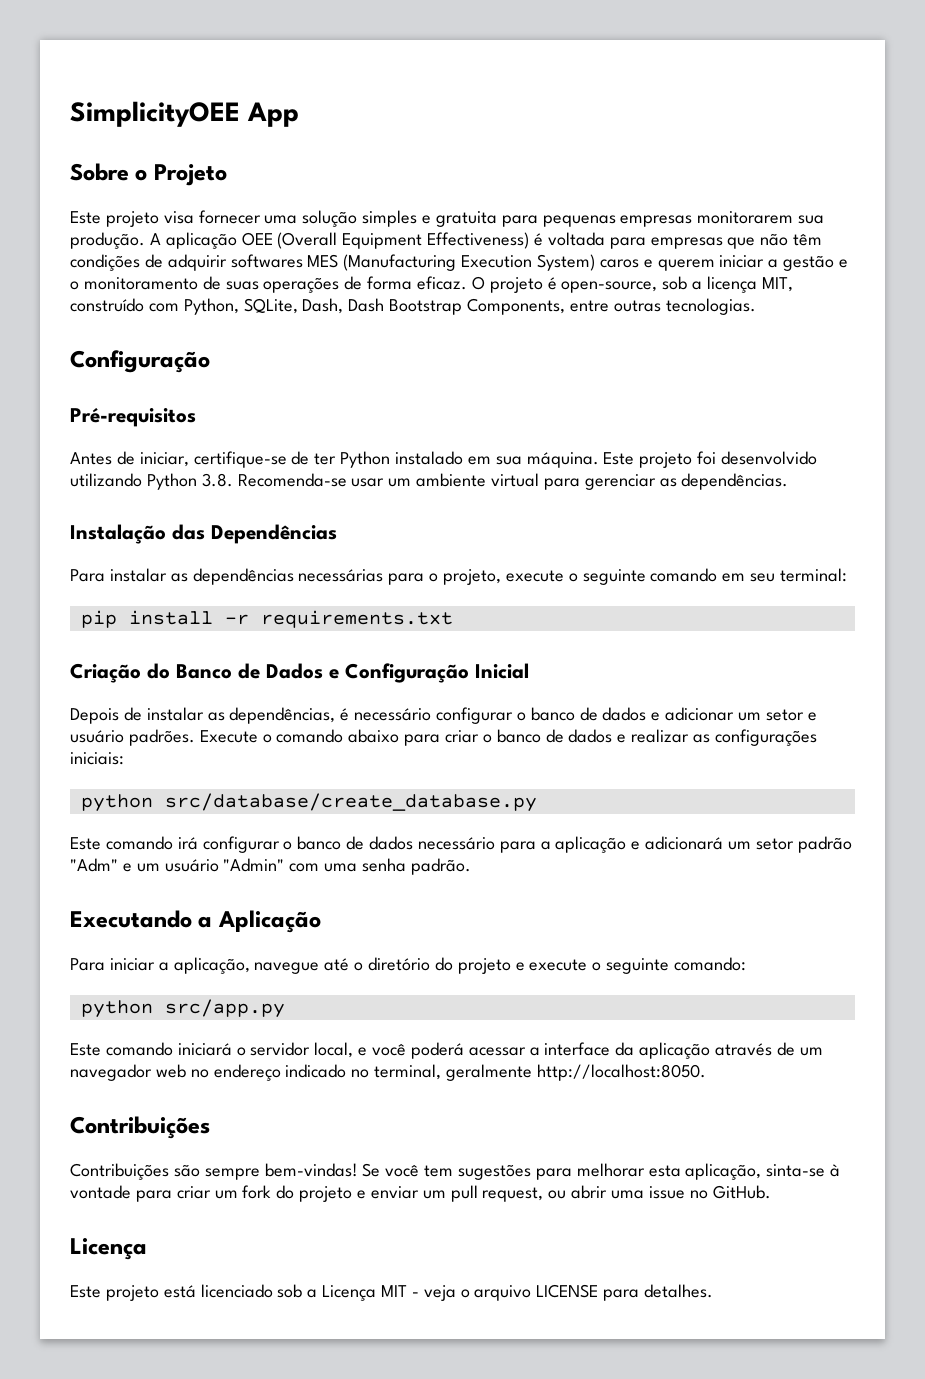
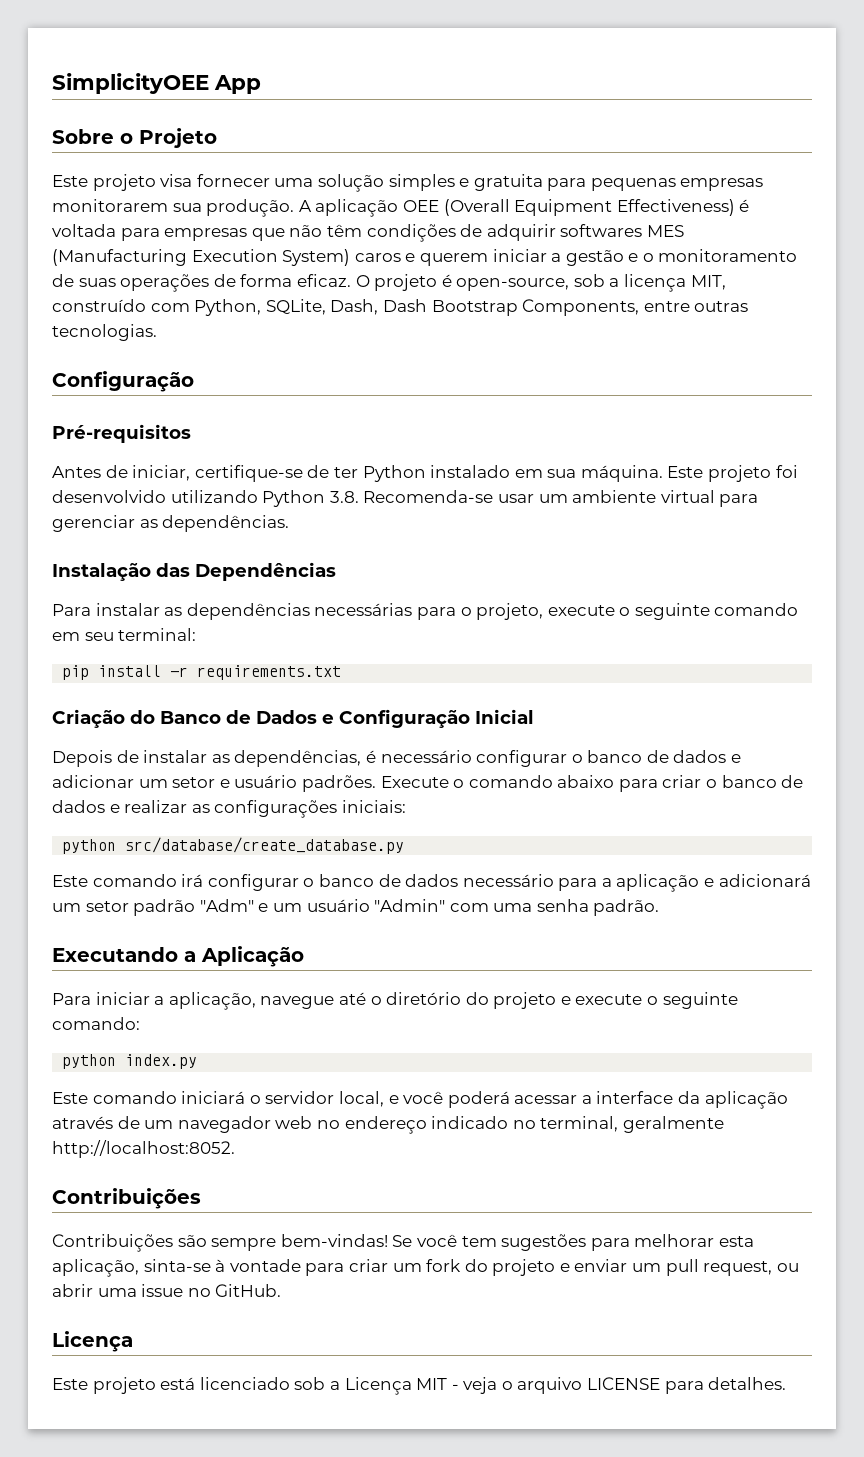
- python src/app.py
+ python index.py
- Este comando iniciará o servidor local, e você poderá acessar a interface da aplicação através de um navegador web no endereço indicado no terminal, geralmente http://localhost:8050.
+ Este comando iniciará o servidor local, e você poderá acessar a interface da aplicação através de um navegador web no endereço indicado no terminal, geralmente http://localhost:8052.

